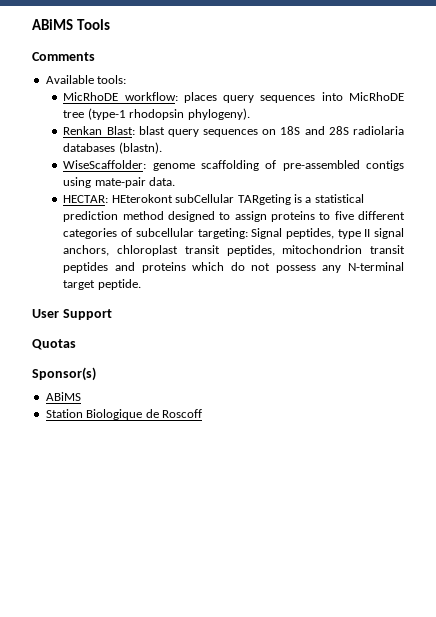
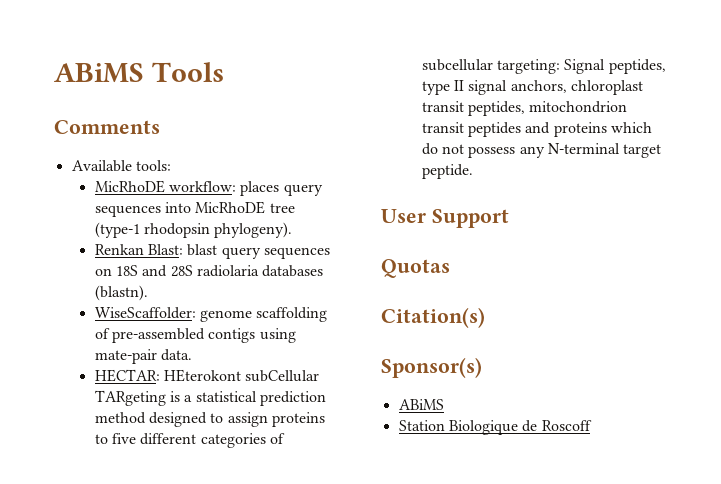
+ Citation(s)

